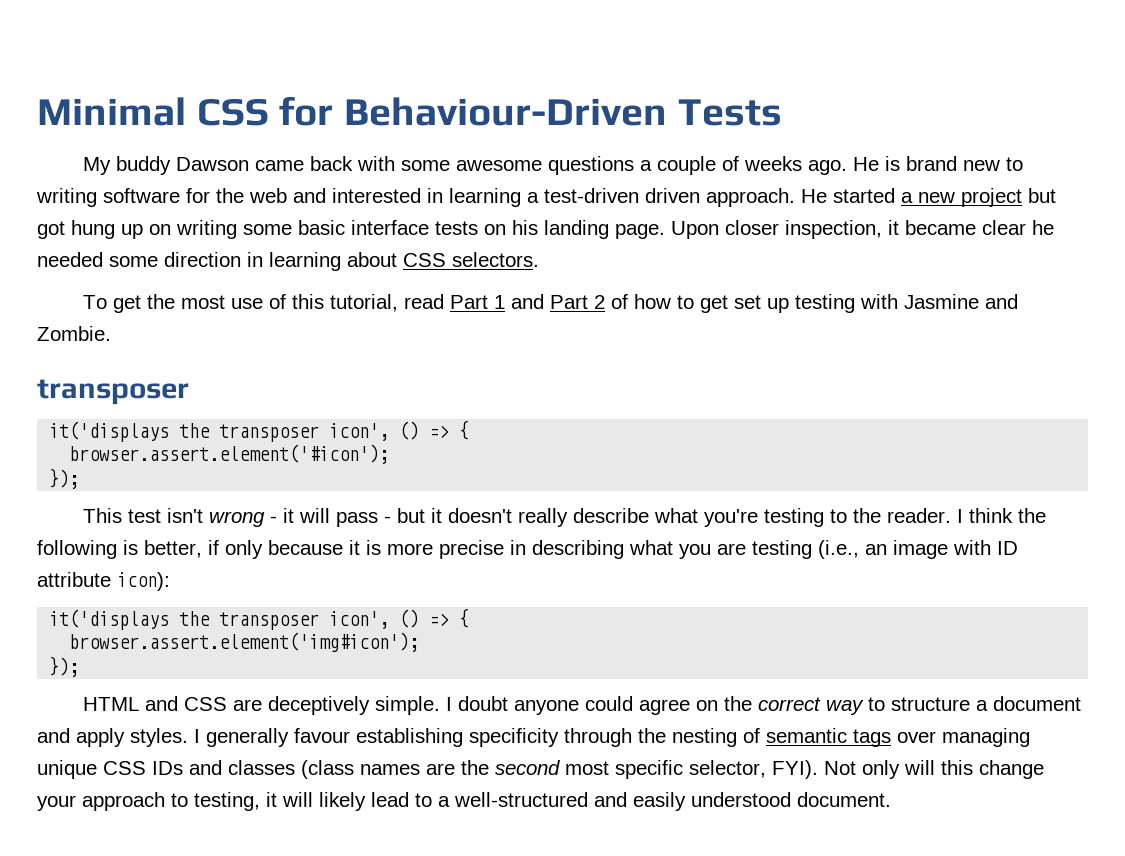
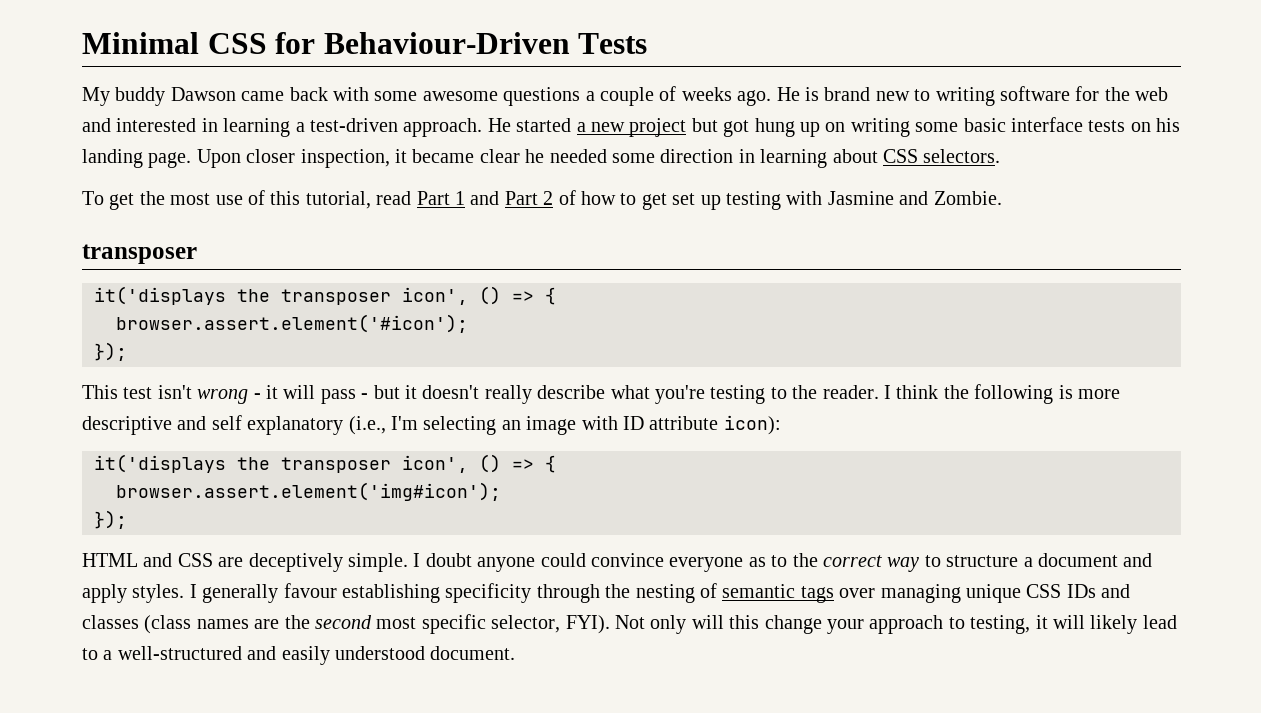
- He is brand new to writing software for the web and interested in learning a test-driven driven approach.
+ He is brand new to writing software for the web and interested in learning a test-driven approach.
- I think the following is better, if only because it is more precise in describing what you are testing (i.e., an image with ID attribute icon):
+ I think the following is more descriptive and self explanatory (i.e., I'm selecting an image with ID attribute icon):
- I doubt anyone could agree on the correct way to structure a document and apply styles.
+ I doubt anyone could convince everyone as to the correct way to structure a document and apply styles.

